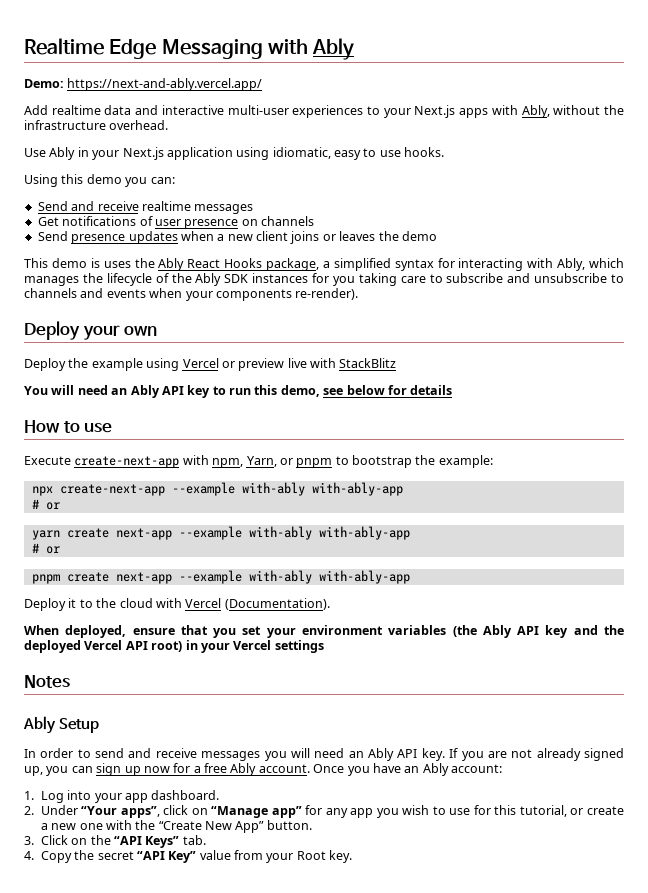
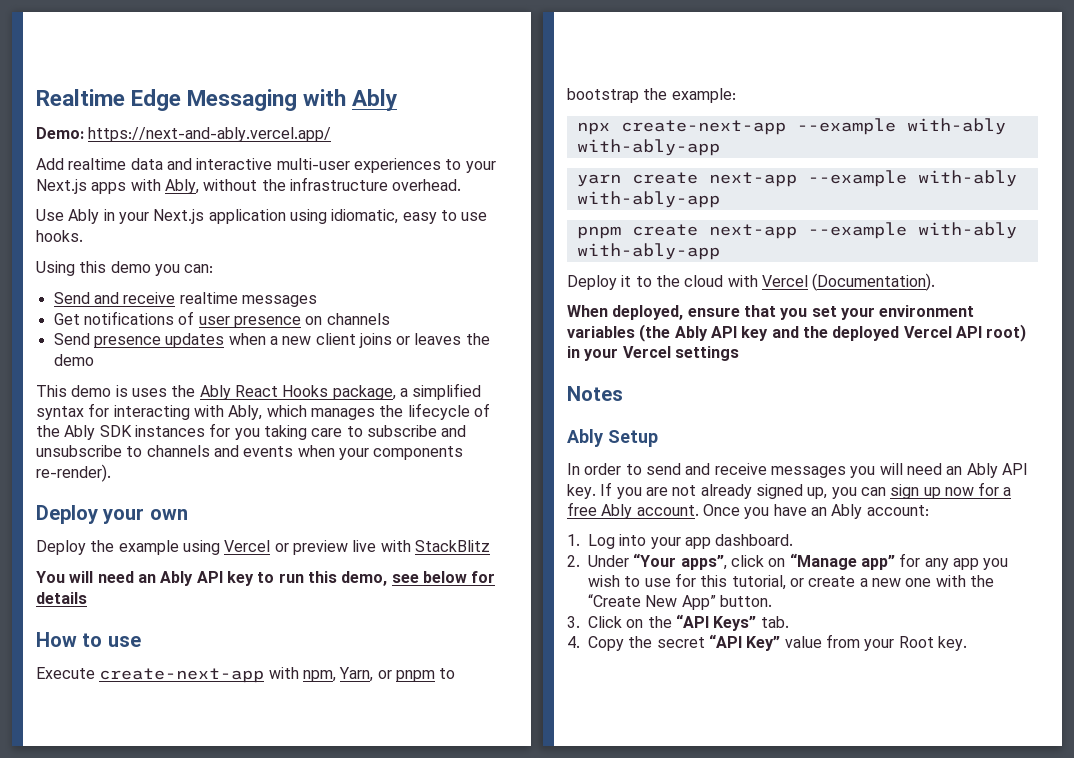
  npx create-next-app --example with-ably with-ably-app
- # or
  yarn create next-app --example with-ably with-ably-app
- # or

